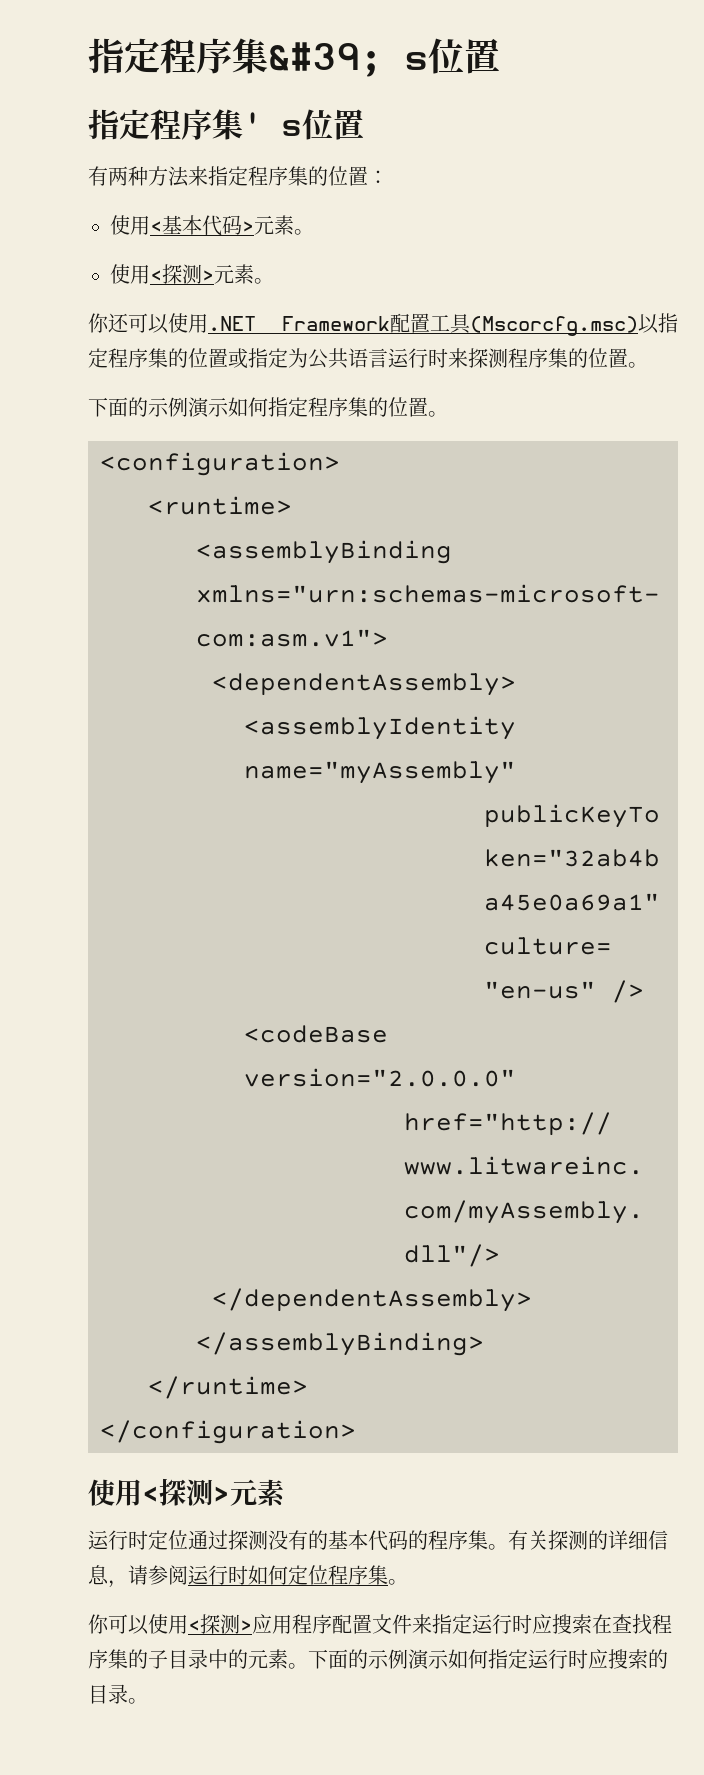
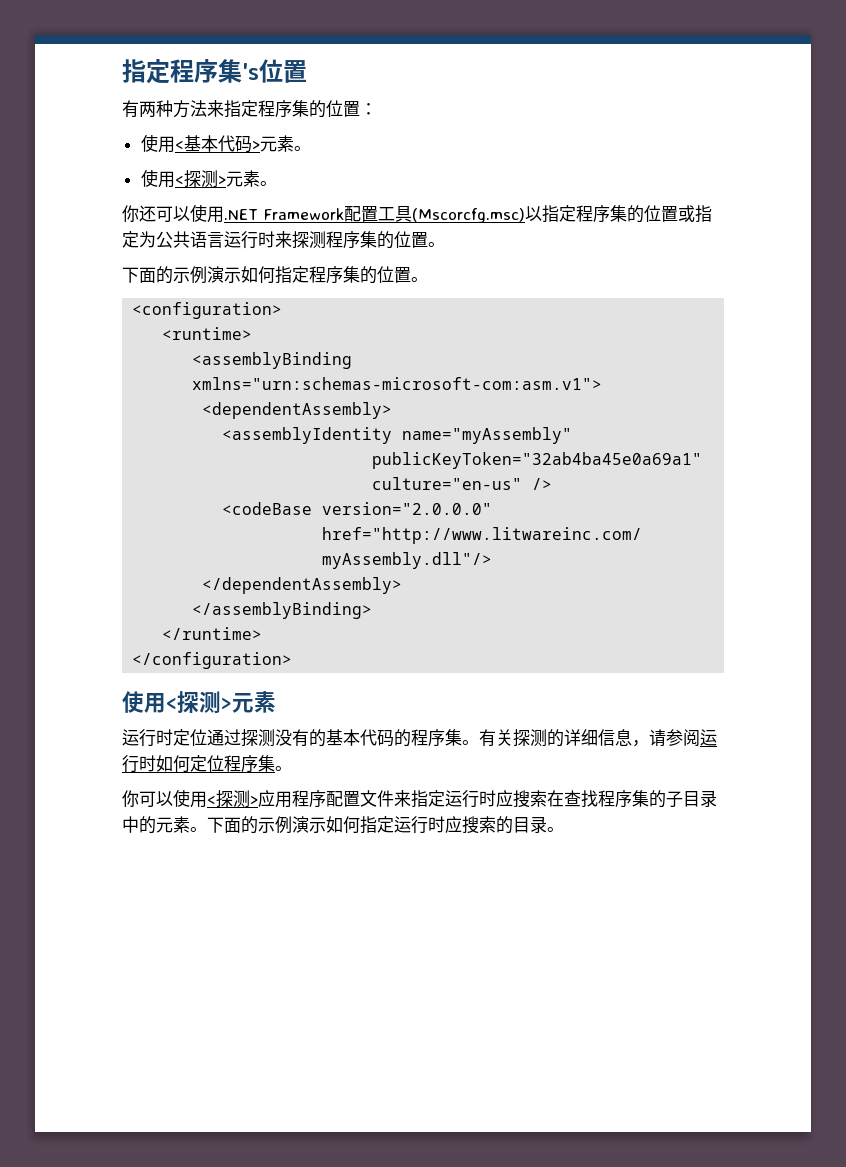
- 指定程序集&#39; s位置
- 指定程序集' s位置
+ 指定程序集's位置

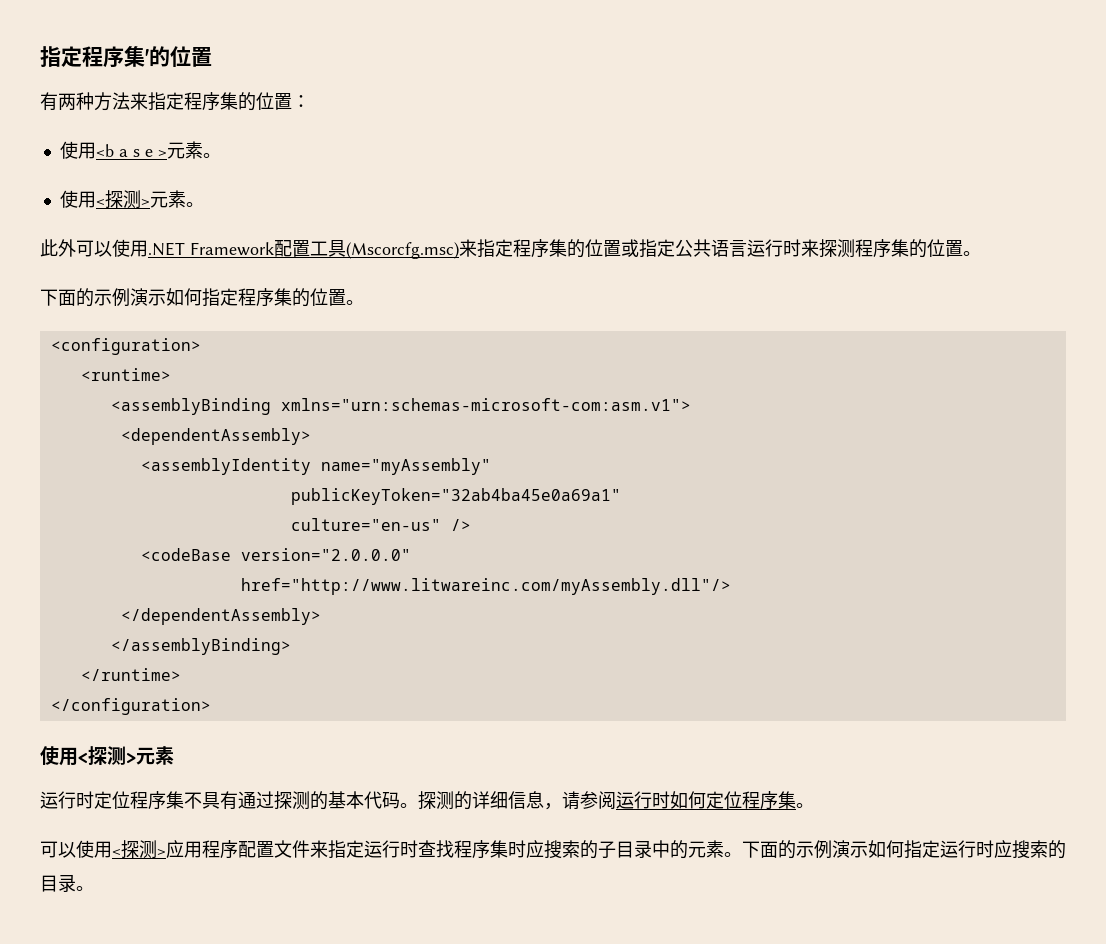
- 指定程序集's位置
+ 指定程序集'的位置
- 使用<基本代码>元素。
+ 使用<b a s e >元素。
- 你还可以使用.NET Framework配置工具(Mscorcfg.msc)以指定程序集的位置或指定为公共语言运行时来探测程序集的位置。
+ 此外可以使用.NET Framework配置工具(Mscorcfg.msc)来指定程序集的位置或指定公共语言运行时来探测程序集的位置。
- 运行时定位通过探测没有的基本代码的程序集。有关探测的详细信息，请参阅运行时如何定位程序集。
+ 运行时定位程序集不具有通过探测的基本代码。探测的详细信息，请参阅运行时如何定位程序集。
- 你可以使用<探测>应用程序配置文件来指定运行时应搜索在查找程序集的子目录中的元素。
+ 可以使用<探测>应用程序配置文件来指定运行时查找程序集时应搜索的子目录中的元素。

